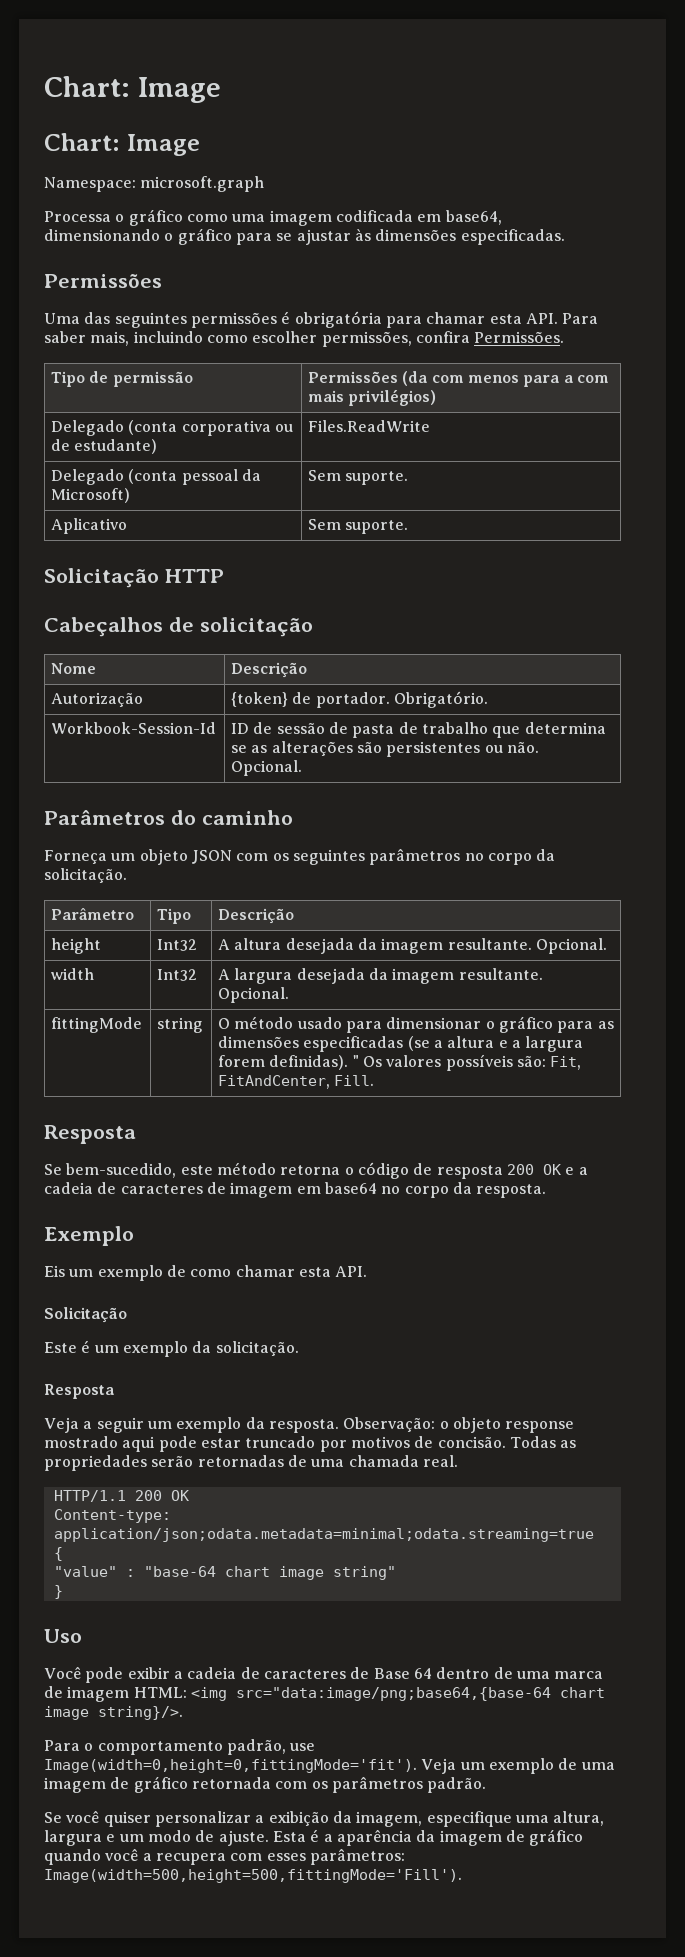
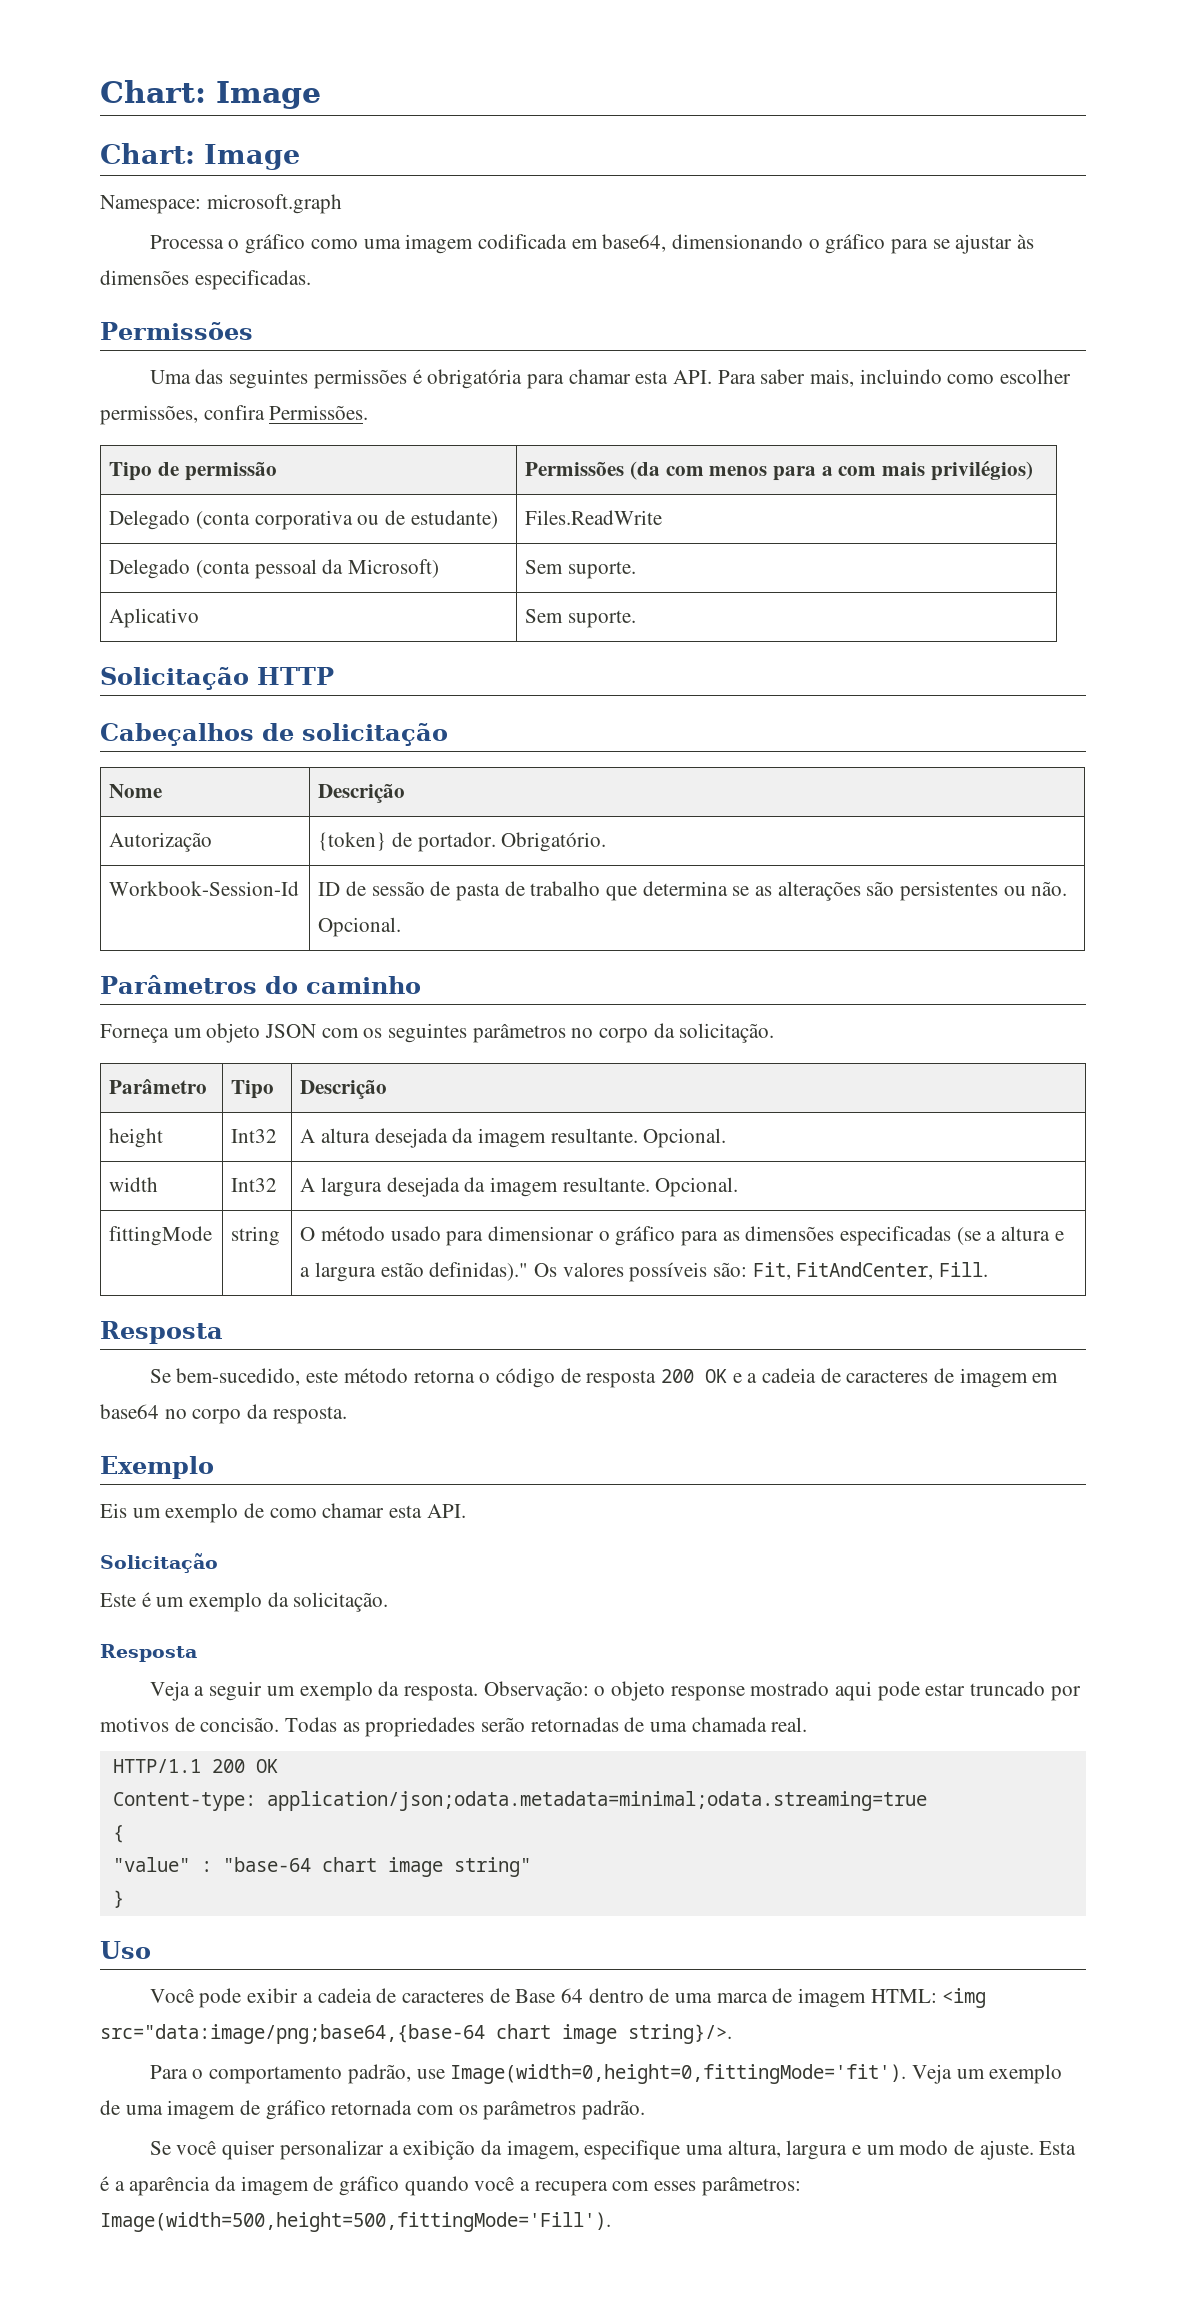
- fittingMode | string | O método usado para dimensionar o gráfico para as dimensões especificadas (se a altura e a largura forem definidas). " Os valores possíveis são: Fit, FitAndCenter, Fill.
+ fittingMode | string | O método usado para dimensionar o gráfico para as dimensões especificadas (se a altura e a largura estão definidas)." Os valores possíveis são: Fit, FitAndCenter, Fill.

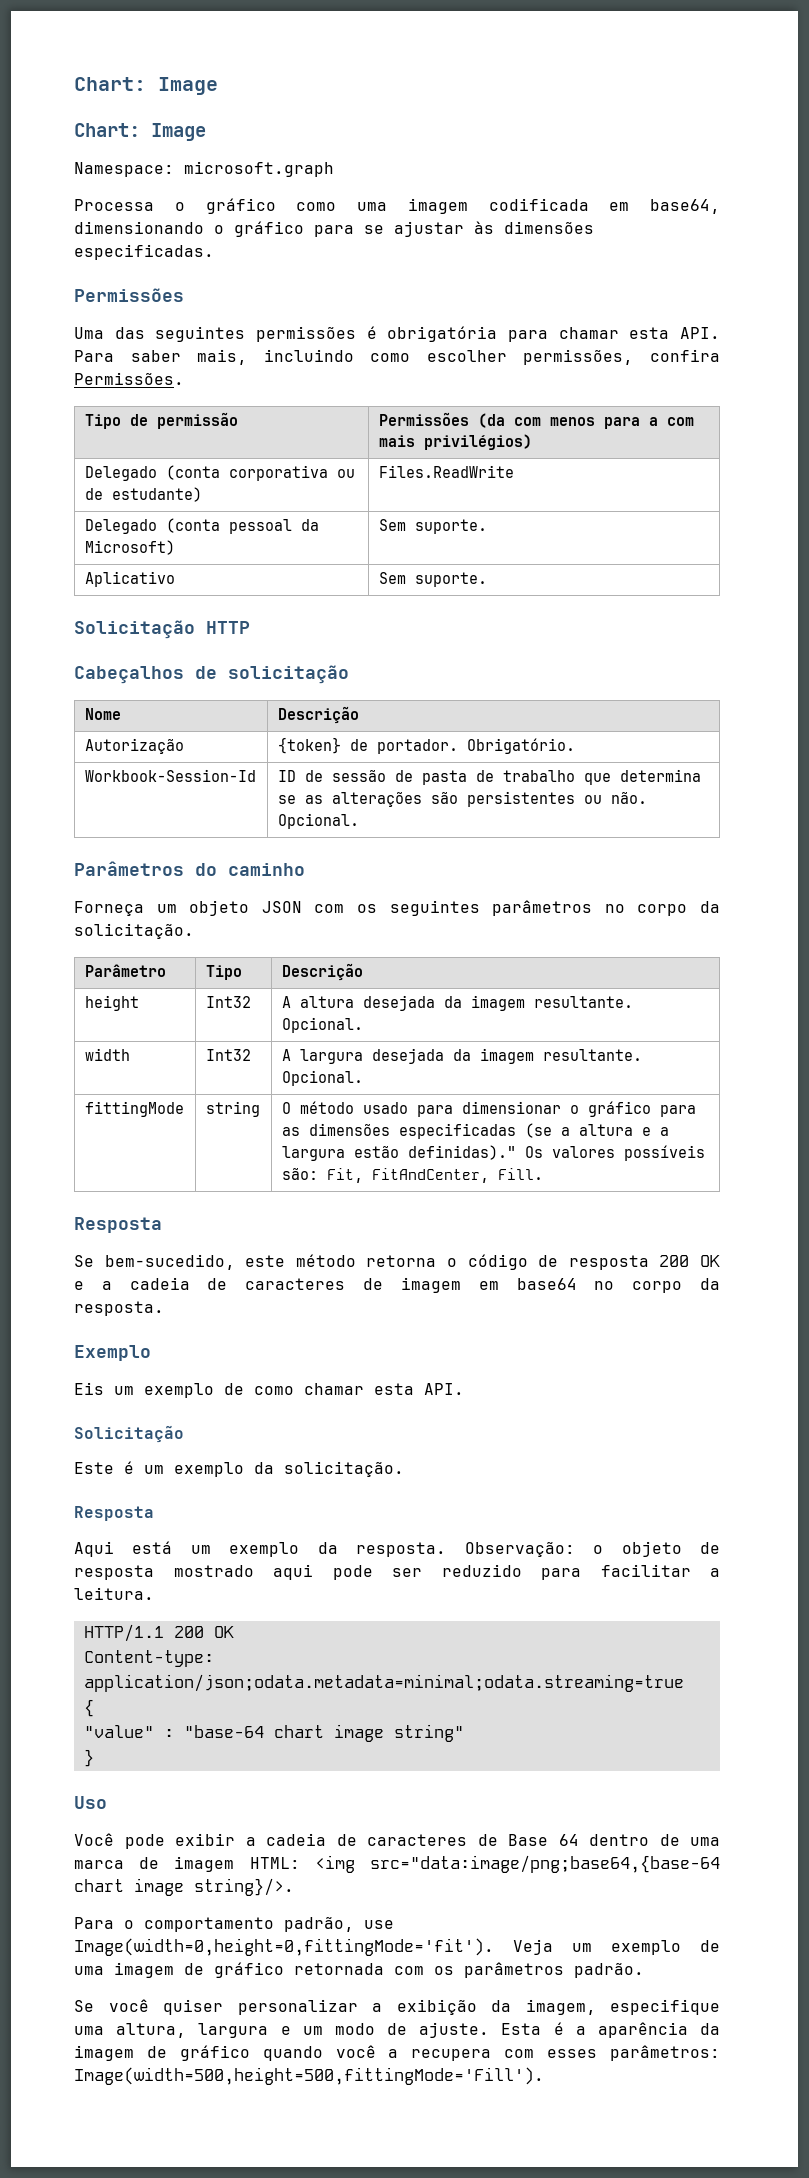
- Veja a seguir um exemplo da resposta.
+ Aqui está um exemplo da resposta.
- Observação: o objeto response mostrado aqui pode estar truncado por motivos de concisão. Todas as propriedades serão retornadas de uma chamada real.
+ Observação: o objeto de resposta mostrado aqui pode ser reduzido para facilitar a leitura.

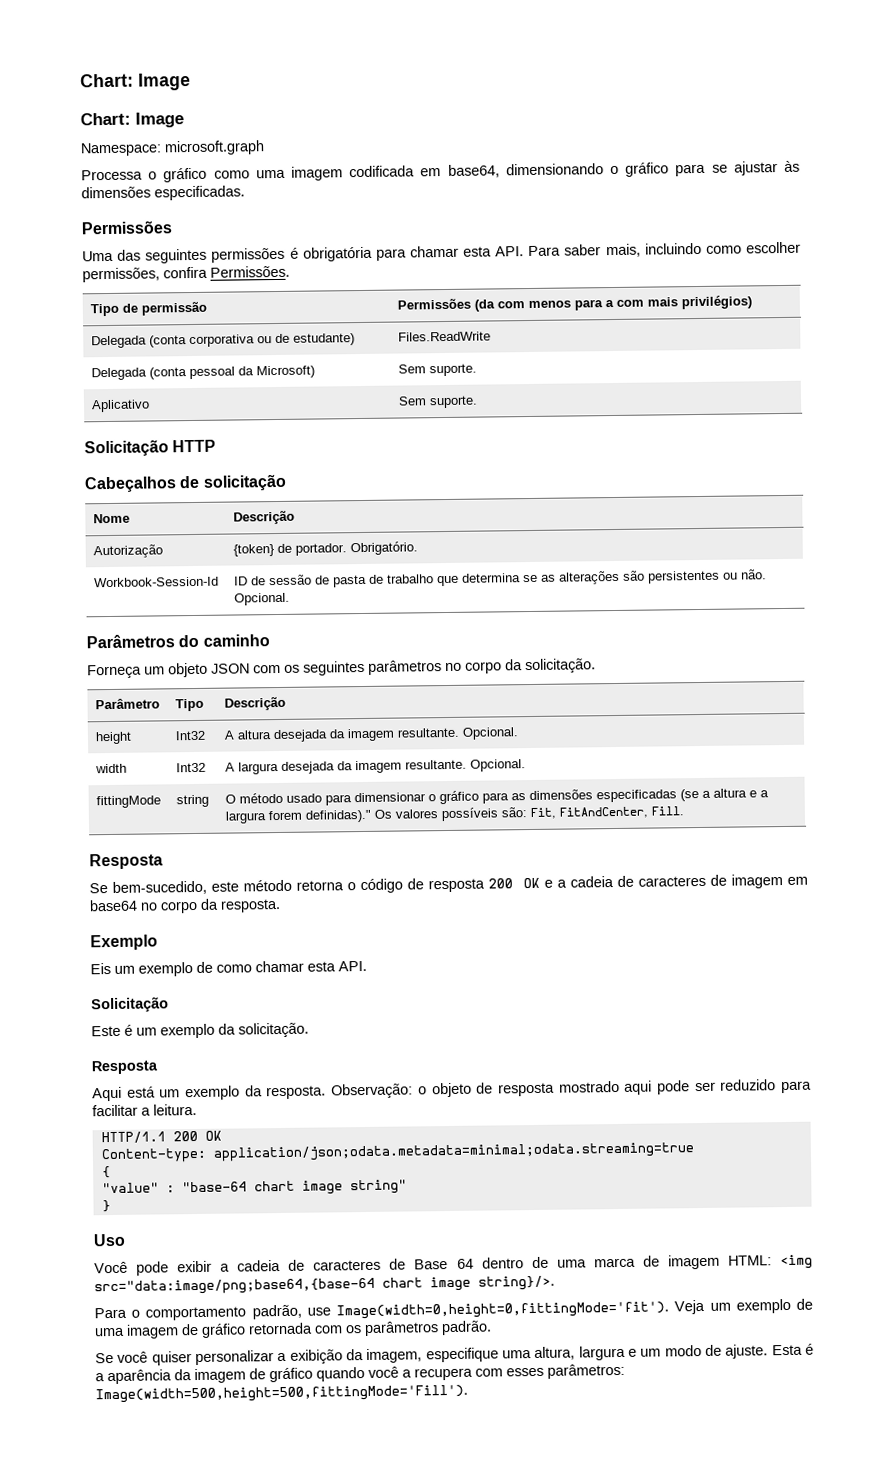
- Delegado (conta corporativa ou de estudante) | Files.ReadWrite
+ Delegada (conta corporativa ou de estudante) | Files.ReadWrite
- Delegado (conta pessoal da Microsoft) | Sem suporte.
+ Delegada (conta pessoal da Microsoft) | Sem suporte.
- fittingMode | string | O método usado para dimensionar o gráfico para as dimensões especificadas (se a altura e a largura estão definidas)." Os valores possíveis são: Fit, FitAndCenter, Fill.
+ fittingMode | string | O método usado para dimensionar o gráfico para as dimensões especificadas (se a altura e a largura forem definidas)." Os valores possíveis são: Fit, FitAndCenter, Fill.

